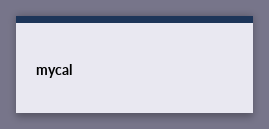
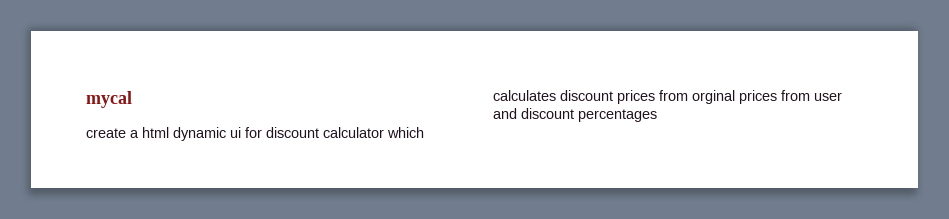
+ create a html dynamic ui for discount calculator which calculates discount prices from orginal prices from user and discount percentages

